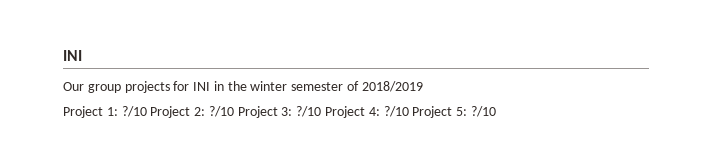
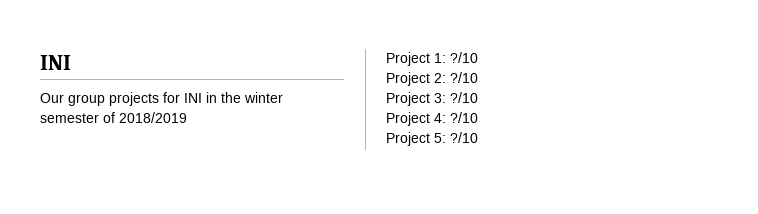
- Project 1: ?/10 Project 2: ?/10 Project 3: ?/10 Project 4: ?/10 Project 5: ?/10
+ Project 1: ?/10
+ Project 2: ?/10
+ Project 3: ?/10
+ Project 4: ?/10
+ Project 5: ?/10

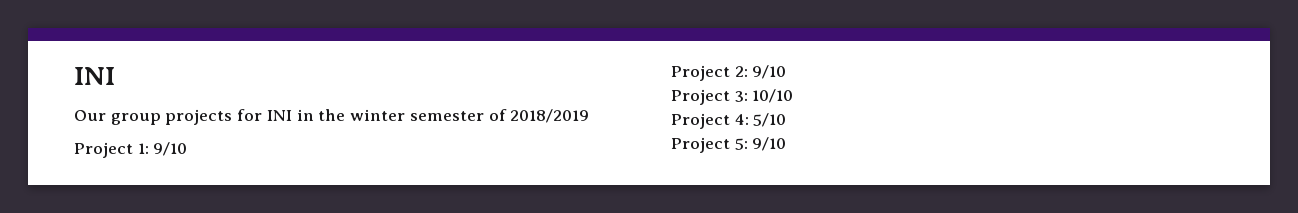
- Project 1: ?/10
+ Project 1: 9/10
- Project 2: ?/10
+ Project 2: 9/10
- Project 3: ?/10
+ Project 3: 10/10
- Project 4: ?/10
+ Project 4: 5/10
- Project 5: ?/10
+ Project 5: 9/10

